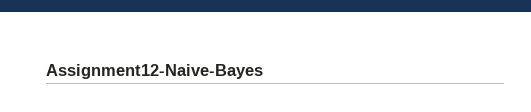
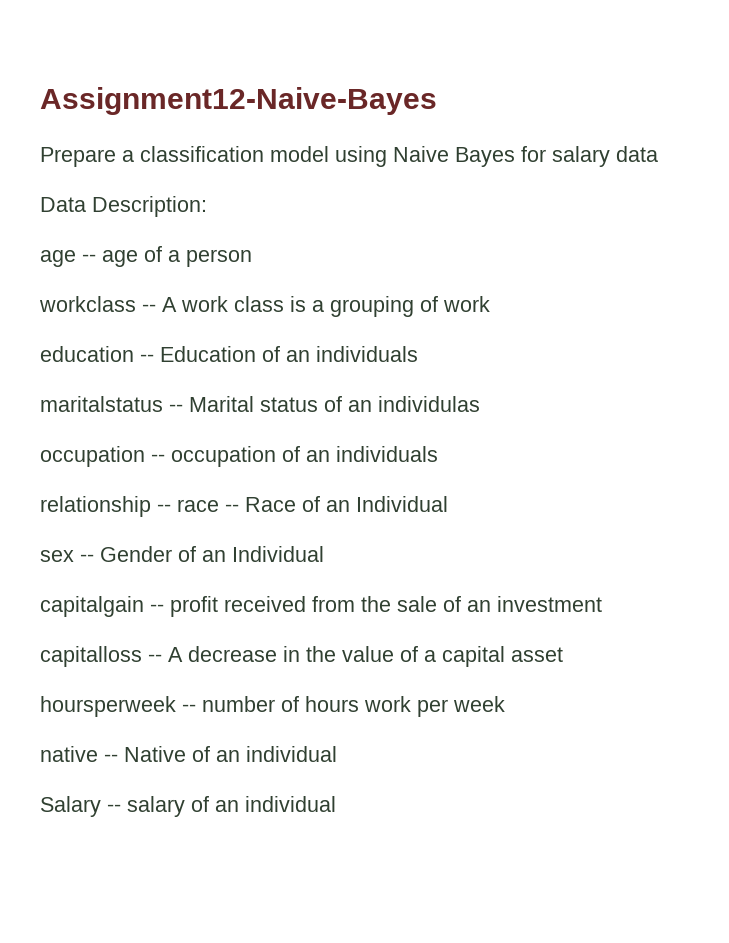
+ Prepare a classification model using Naive Bayes for salary data
+ Data Description:
+ age -- age of a person
+ workclass -- A work class is a grouping of work
+ education -- Education of an individuals
+ maritalstatus -- Marital status of an individulas
+ occupation -- occupation of an individuals
+ relationship -- race -- Race of an Individual
+ sex -- Gender of an Individual
+ capitalgain -- profit received from the sale of an investment
+ capitalloss -- A decrease in the value of a capital asset
+ hoursperweek -- number of hours work per week
+ native -- Native of an individual
+ Salary -- salary of an individual

